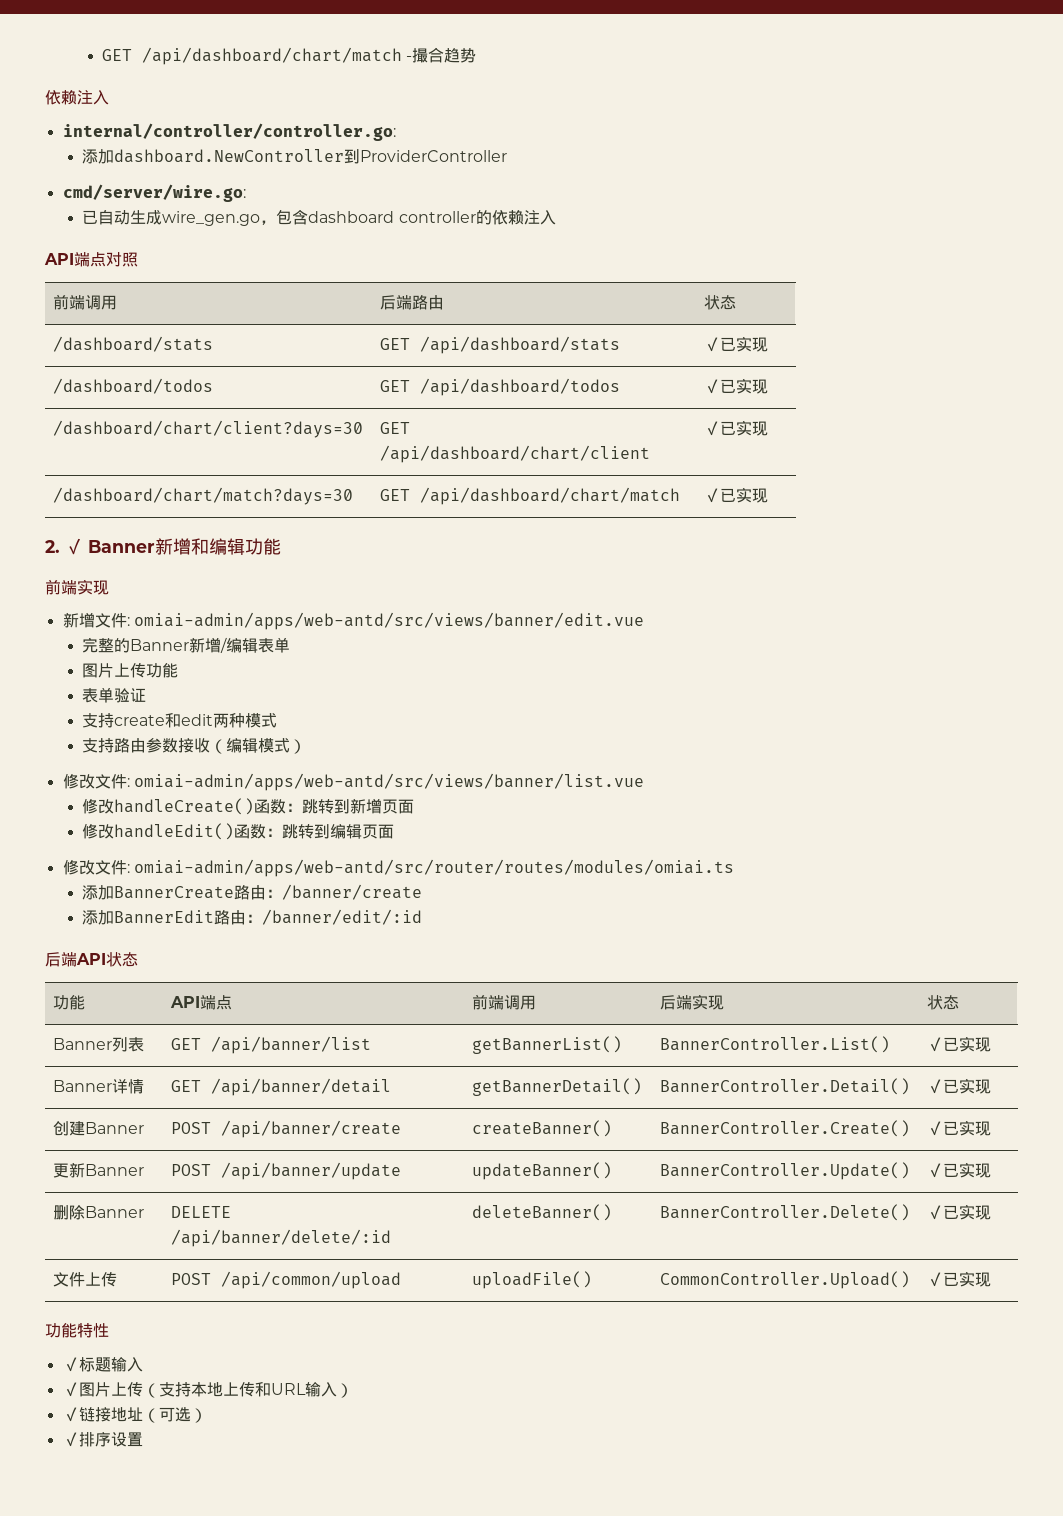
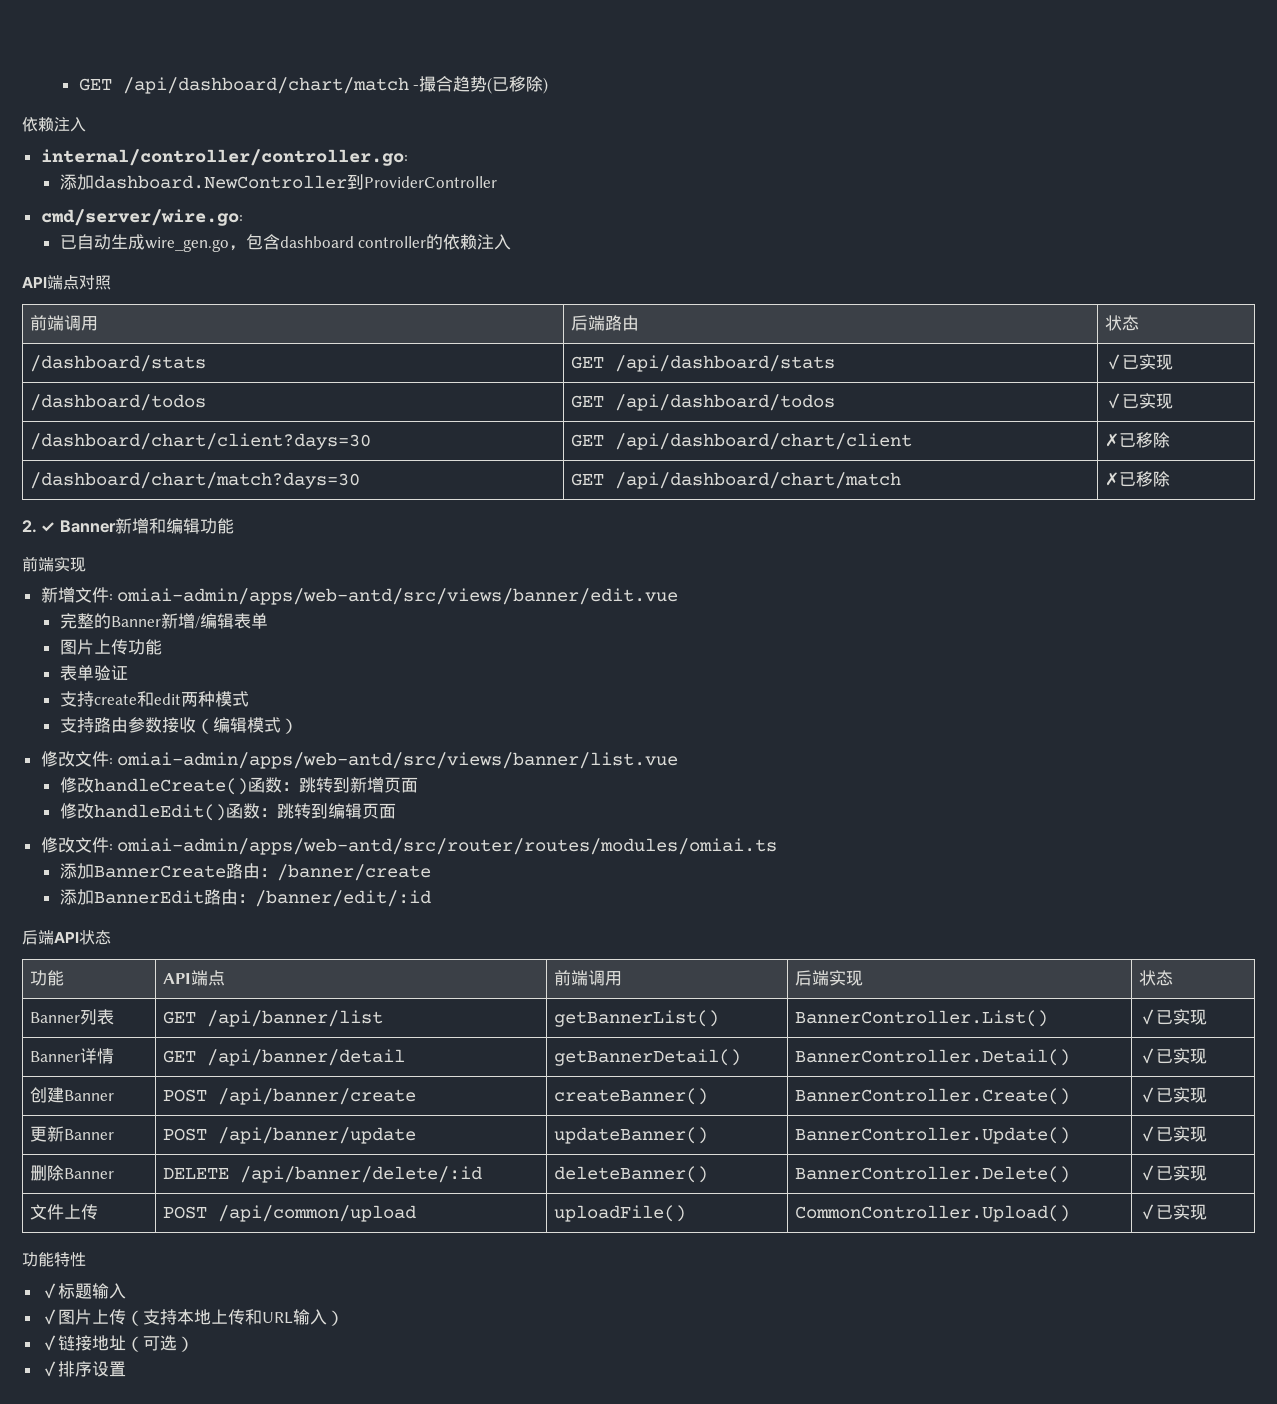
- GET /api/dashboard/chart/match -撮合趋势
+ GET /api/dashboard/chart/match -撮合趋势(已移除)
- /dashboard/chart/client?days=30 | GET /api/dashboard/chart/client | ✓已实现
+ /dashboard/chart/client?days=30 | GET /api/dashboard/chart/client | ✗已移除
- /dashboard/chart/match?days=30 | GET /api/dashboard/chart/match | ✓已实现
+ /dashboard/chart/match?days=30 | GET /api/dashboard/chart/match | ✗已移除

